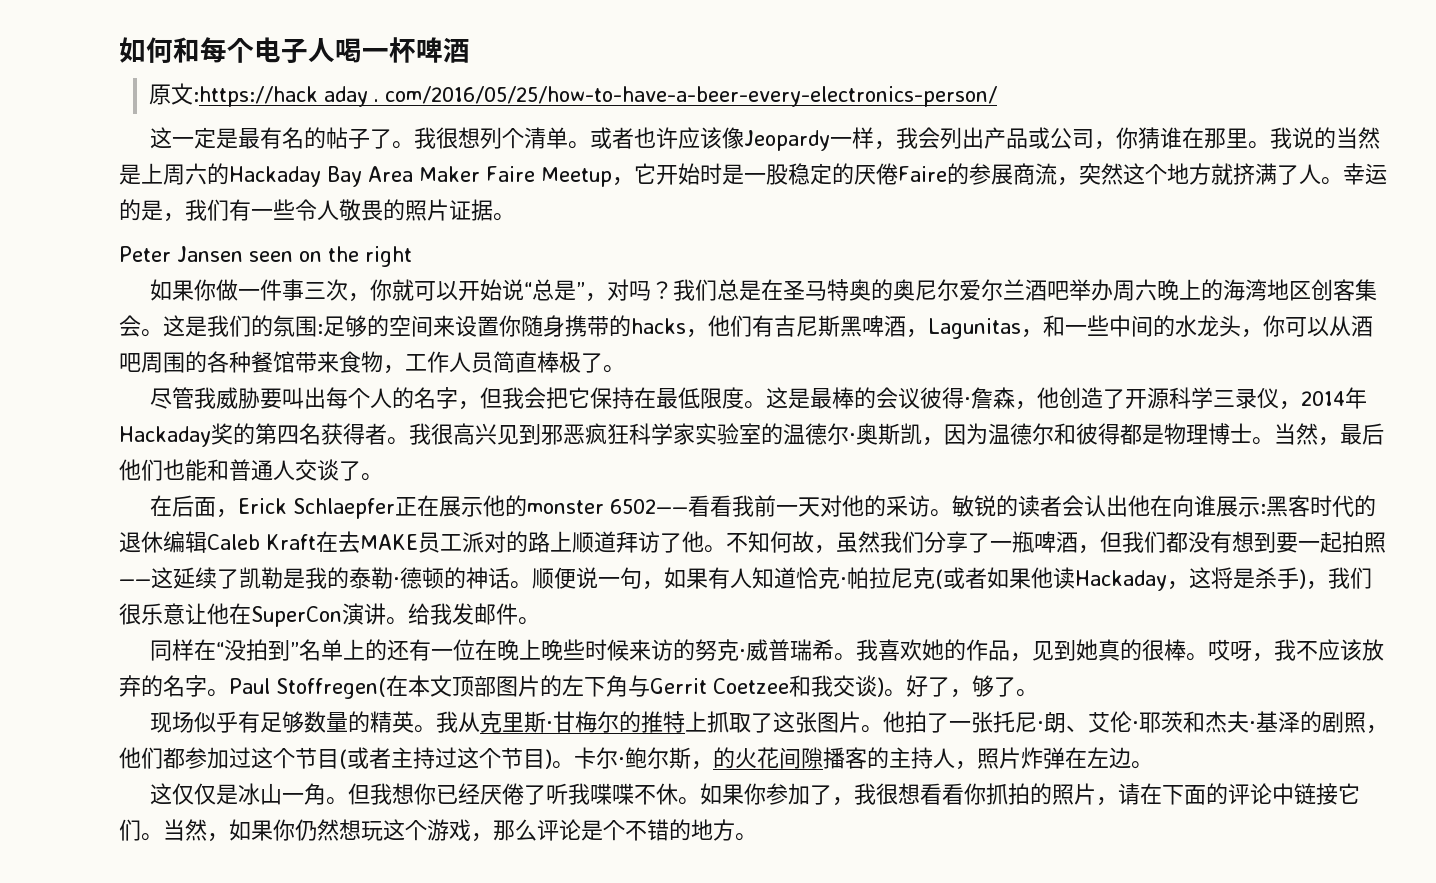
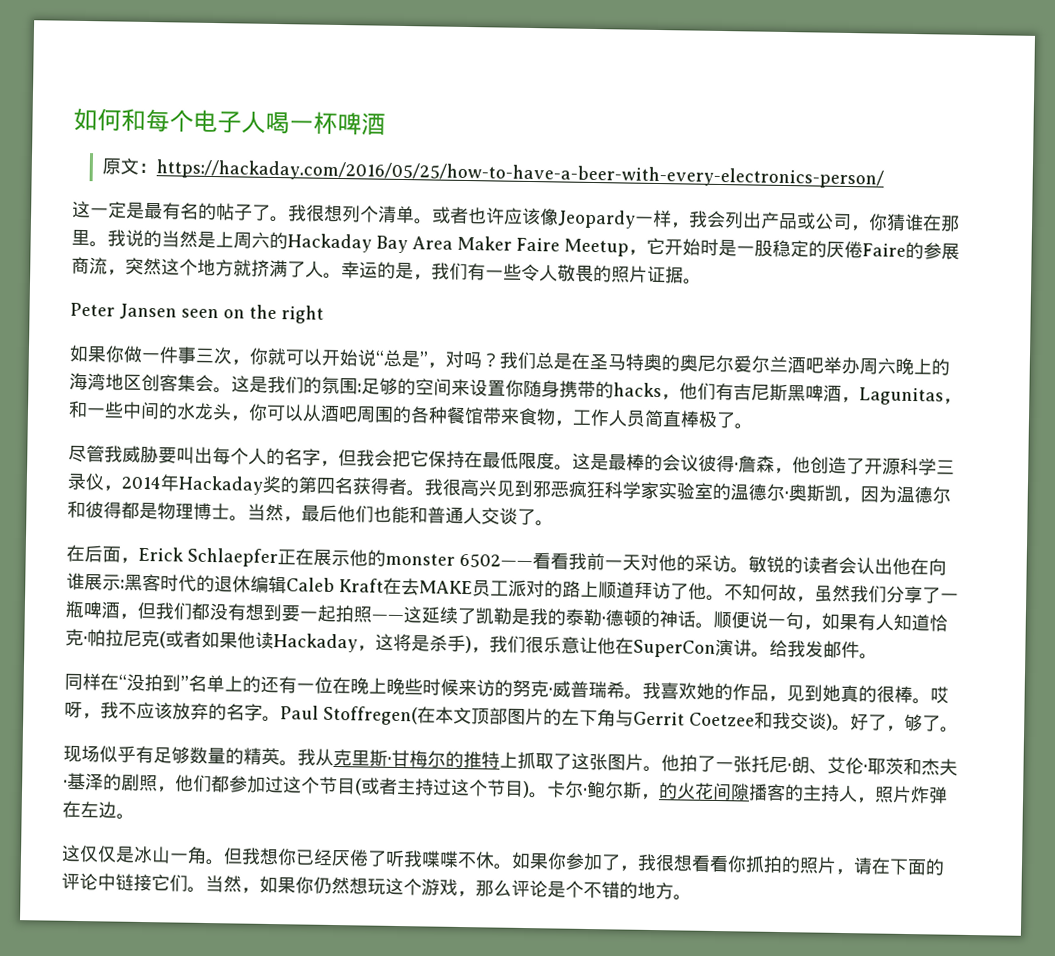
- 原文:https://hack aday . com/2016/05/25/how-to-have-a-beer-every-electronics-person/
+ 原文：https://hackaday.com/2016/05/25/how-to-have-a-beer-with-every-electronics-person/

